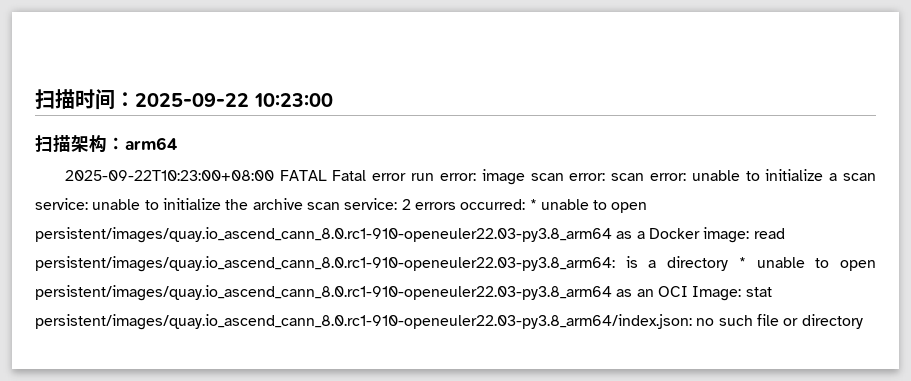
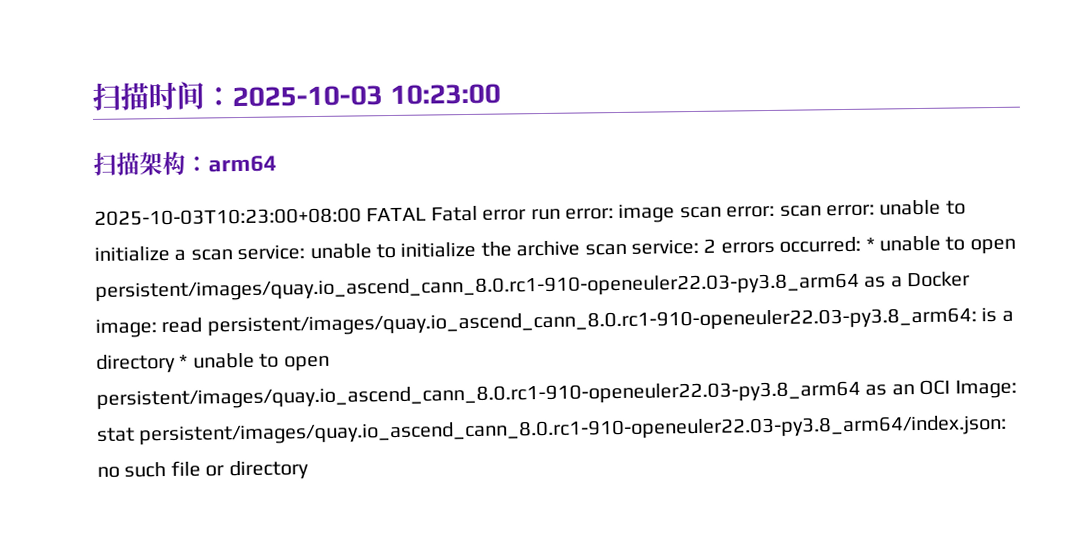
- 扫描时间：2025-09-22 10:23:00
+ 扫描时间：2025-10-03 10:23:00
- 2025-09-22T10:23:00+08:00 FATAL Fatal error run error: image scan error: scan error: unable to initialize a scan service: unable to initialize the archive scan service: 2 errors occurred: * unable to open persistent/images/quay.io_ascend_cann_8.0.rc1-910-openeuler22.03-py3.8_arm64 as a Docker image: read persistent/images/quay.io_ascend_cann_8.0.rc1-910-openeuler22.03-py3.8_arm64: is a directory * unable to open persistent/images/quay.io_ascend_cann_8.0.rc1-910-openeuler22.03-py3.8_arm64 as an OCI Image: stat persistent/images/quay.io_ascend_cann_8.0.rc1-910-openeuler22.03-py3.8_arm64/index.json: no such file or directory
+ 2025-10-03T10:23:00+08:00 FATAL Fatal error run error: image scan error: scan error: unable to initialize a scan service: unable to initialize the archive scan service: 2 errors occurred: * unable to open persistent/images/quay.io_ascend_cann_8.0.rc1-910-openeuler22.03-py3.8_arm64 as a Docker image: read persistent/images/quay.io_ascend_cann_8.0.rc1-910-openeuler22.03-py3.8_arm64: is a directory * unable to open persistent/images/quay.io_ascend_cann_8.0.rc1-910-openeuler22.03-py3.8_arm64 as an OCI Image: stat persistent/images/quay.io_ascend_cann_8.0.rc1-910-openeuler22.03-py3.8_arm64/index.json: no such file or directory

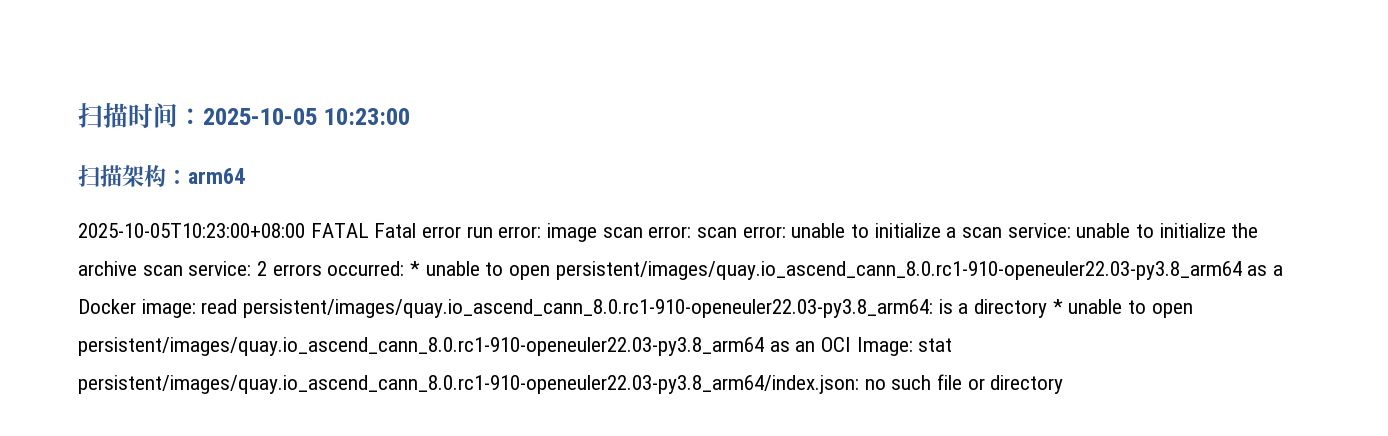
- 扫描时间：2025-10-03 10:23:00
+ 扫描时间：2025-10-05 10:23:00
- 2025-10-03T10:23:00+08:00 FATAL Fatal error run error: image scan error: scan error: unable to initialize a scan service: unable to initialize the archive scan service: 2 errors occurred: * unable to open persistent/images/quay.io_ascend_cann_8.0.rc1-910-openeuler22.03-py3.8_arm64 as a Docker image: read persistent/images/quay.io_ascend_cann_8.0.rc1-910-openeuler22.03-py3.8_arm64: is a directory * unable to open persistent/images/quay.io_ascend_cann_8.0.rc1-910-openeuler22.03-py3.8_arm64 as an OCI Image: stat persistent/images/quay.io_ascend_cann_8.0.rc1-910-openeuler22.03-py3.8_arm64/index.json: no such file or directory
+ 2025-10-05T10:23:00+08:00 FATAL Fatal error run error: image scan error: scan error: unable to initialize a scan service: unable to initialize the archive scan service: 2 errors occurred: * unable to open persistent/images/quay.io_ascend_cann_8.0.rc1-910-openeuler22.03-py3.8_arm64 as a Docker image: read persistent/images/quay.io_ascend_cann_8.0.rc1-910-openeuler22.03-py3.8_arm64: is a directory * unable to open persistent/images/quay.io_ascend_cann_8.0.rc1-910-openeuler22.03-py3.8_arm64 as an OCI Image: stat persistent/images/quay.io_ascend_cann_8.0.rc1-910-openeuler22.03-py3.8_arm64/index.json: no such file or directory

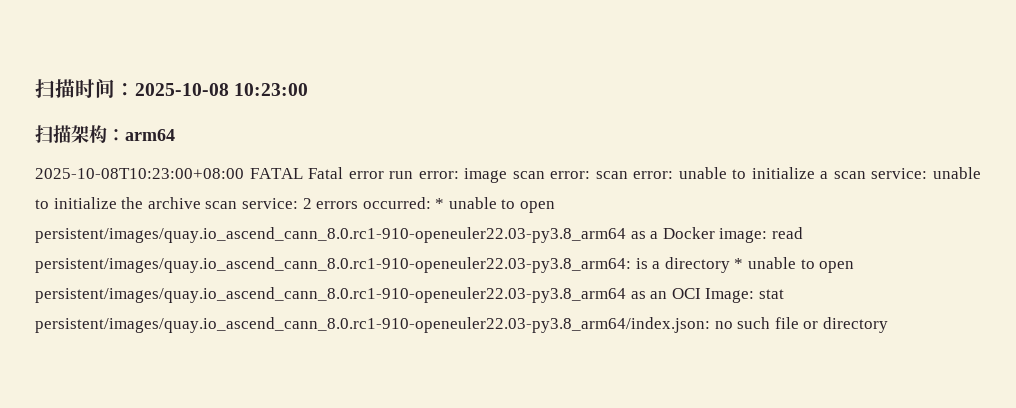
- 扫描时间：2025-10-05 10:23:00
+ 扫描时间：2025-10-08 10:23:00
- 2025-10-05T10:23:00+08:00 FATAL Fatal error run error: image scan error: scan error: unable to initialize a scan service: unable to initialize the archive scan service: 2 errors occurred: * unable to open persistent/images/quay.io_ascend_cann_8.0.rc1-910-openeuler22.03-py3.8_arm64 as a Docker image: read persistent/images/quay.io_ascend_cann_8.0.rc1-910-openeuler22.03-py3.8_arm64: is a directory * unable to open persistent/images/quay.io_ascend_cann_8.0.rc1-910-openeuler22.03-py3.8_arm64 as an OCI Image: stat persistent/images/quay.io_ascend_cann_8.0.rc1-910-openeuler22.03-py3.8_arm64/index.json: no such file or directory
+ 2025-10-08T10:23:00+08:00 FATAL Fatal error run error: image scan error: scan error: unable to initialize a scan service: unable to initialize the archive scan service: 2 errors occurred: * unable to open persistent/images/quay.io_ascend_cann_8.0.rc1-910-openeuler22.03-py3.8_arm64 as a Docker image: read persistent/images/quay.io_ascend_cann_8.0.rc1-910-openeuler22.03-py3.8_arm64: is a directory * unable to open persistent/images/quay.io_ascend_cann_8.0.rc1-910-openeuler22.03-py3.8_arm64 as an OCI Image: stat persistent/images/quay.io_ascend_cann_8.0.rc1-910-openeuler22.03-py3.8_arm64/index.json: no such file or directory

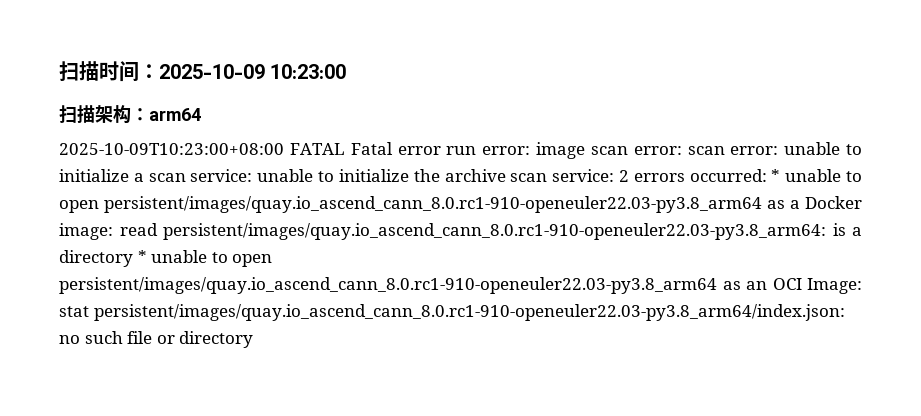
- 扫描时间：2025-10-08 10:23:00
+ 扫描时间：2025-10-09 10:23:00
- 2025-10-08T10:23:00+08:00 FATAL Fatal error run error: image scan error: scan error: unable to initialize a scan service: unable to initialize the archive scan service: 2 errors occurred: * unable to open persistent/images/quay.io_ascend_cann_8.0.rc1-910-openeuler22.03-py3.8_arm64 as a Docker image: read persistent/images/quay.io_ascend_cann_8.0.rc1-910-openeuler22.03-py3.8_arm64: is a directory * unable to open persistent/images/quay.io_ascend_cann_8.0.rc1-910-openeuler22.03-py3.8_arm64 as an OCI Image: stat persistent/images/quay.io_ascend_cann_8.0.rc1-910-openeuler22.03-py3.8_arm64/index.json: no such file or directory
+ 2025-10-09T10:23:00+08:00 FATAL Fatal error run error: image scan error: scan error: unable to initialize a scan service: unable to initialize the archive scan service: 2 errors occurred: * unable to open persistent/images/quay.io_ascend_cann_8.0.rc1-910-openeuler22.03-py3.8_arm64 as a Docker image: read persistent/images/quay.io_ascend_cann_8.0.rc1-910-openeuler22.03-py3.8_arm64: is a directory * unable to open persistent/images/quay.io_ascend_cann_8.0.rc1-910-openeuler22.03-py3.8_arm64 as an OCI Image: stat persistent/images/quay.io_ascend_cann_8.0.rc1-910-openeuler22.03-py3.8_arm64/index.json: no such file or directory

